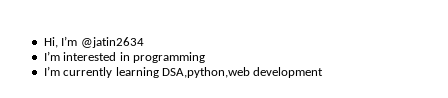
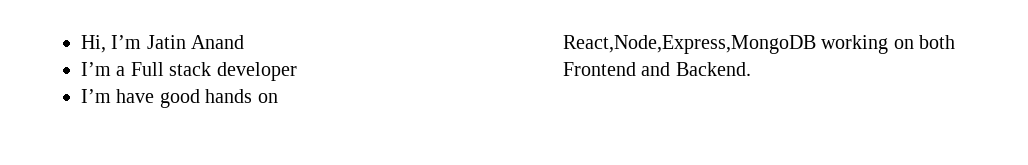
- Hi, I’m @jatin2634
- I’m interested in programming
- I’m currently learning DSA,python,web development
+ Hi, I’m Jatin Anand
+ I’m a Full stack developer
+ I’m have good hands on React,Node,Express,MongoDB working on both Frontend and Backend.

